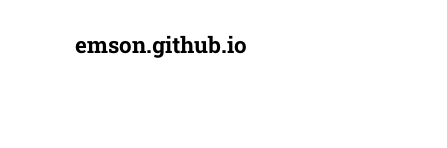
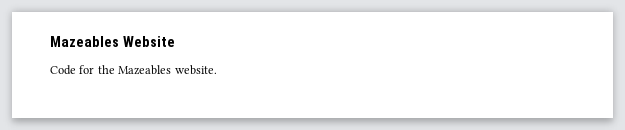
- emson.github.io
+ Mazeables Website
+ Code for the Mazeables website.

